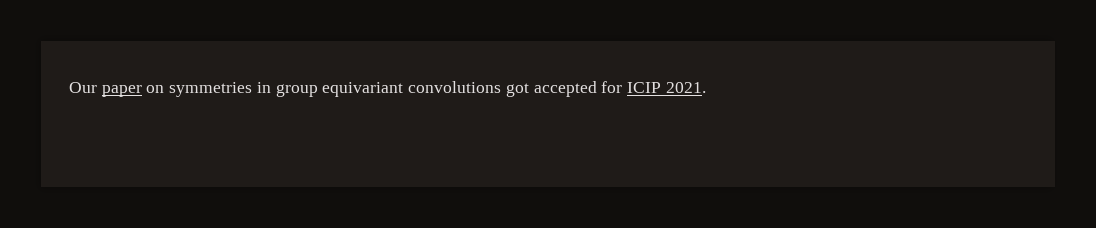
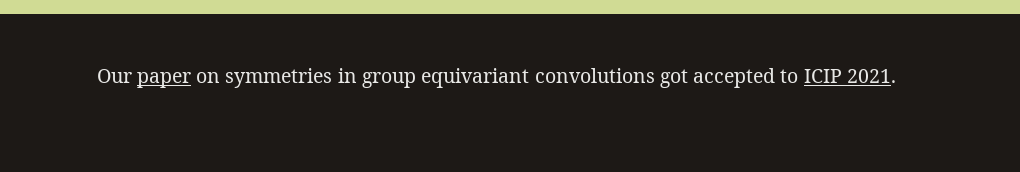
- Our paper on symmetries in group equivariant convolutions got accepted for ICIP 2021.
+ Our paper on symmetries in group equivariant convolutions got accepted to ICIP 2021.

